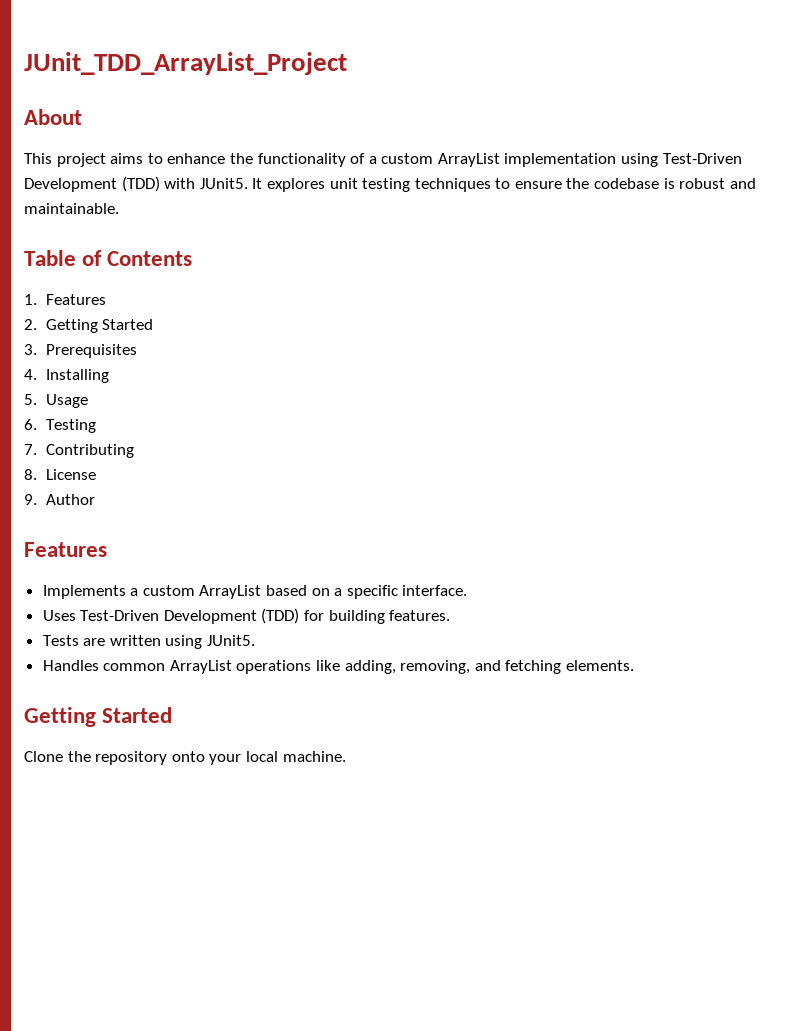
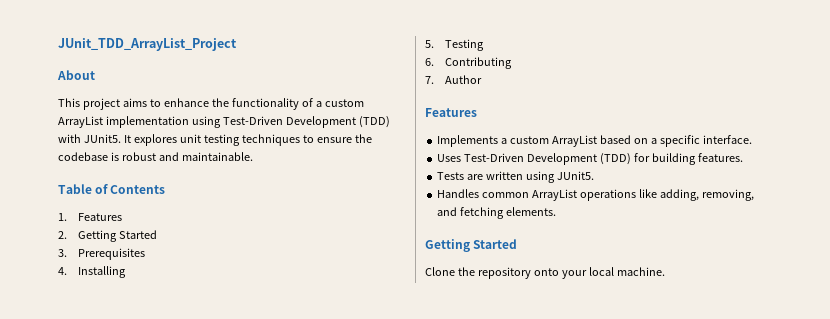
- 5. Usage
- 6. Testing
+ 5. Testing
- 7. Contributing
+ 6. Contributing
- 8. License
- 9. Author
+ 7. Author

